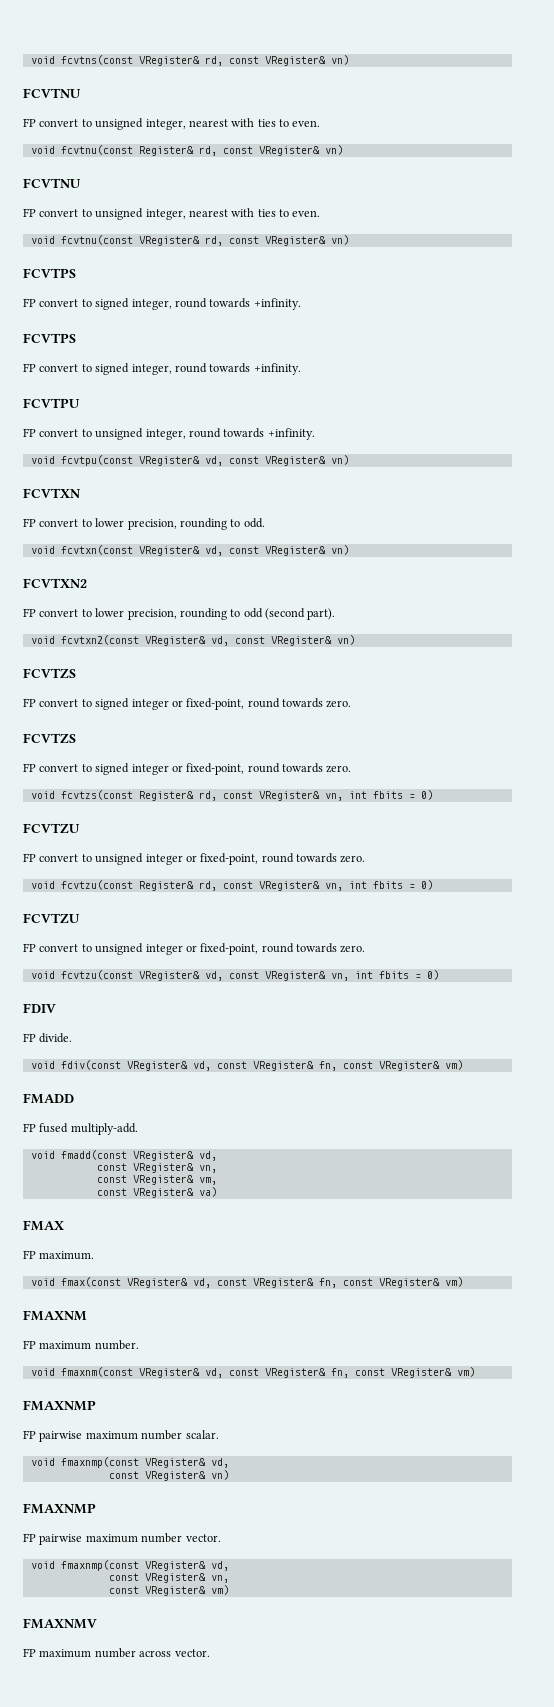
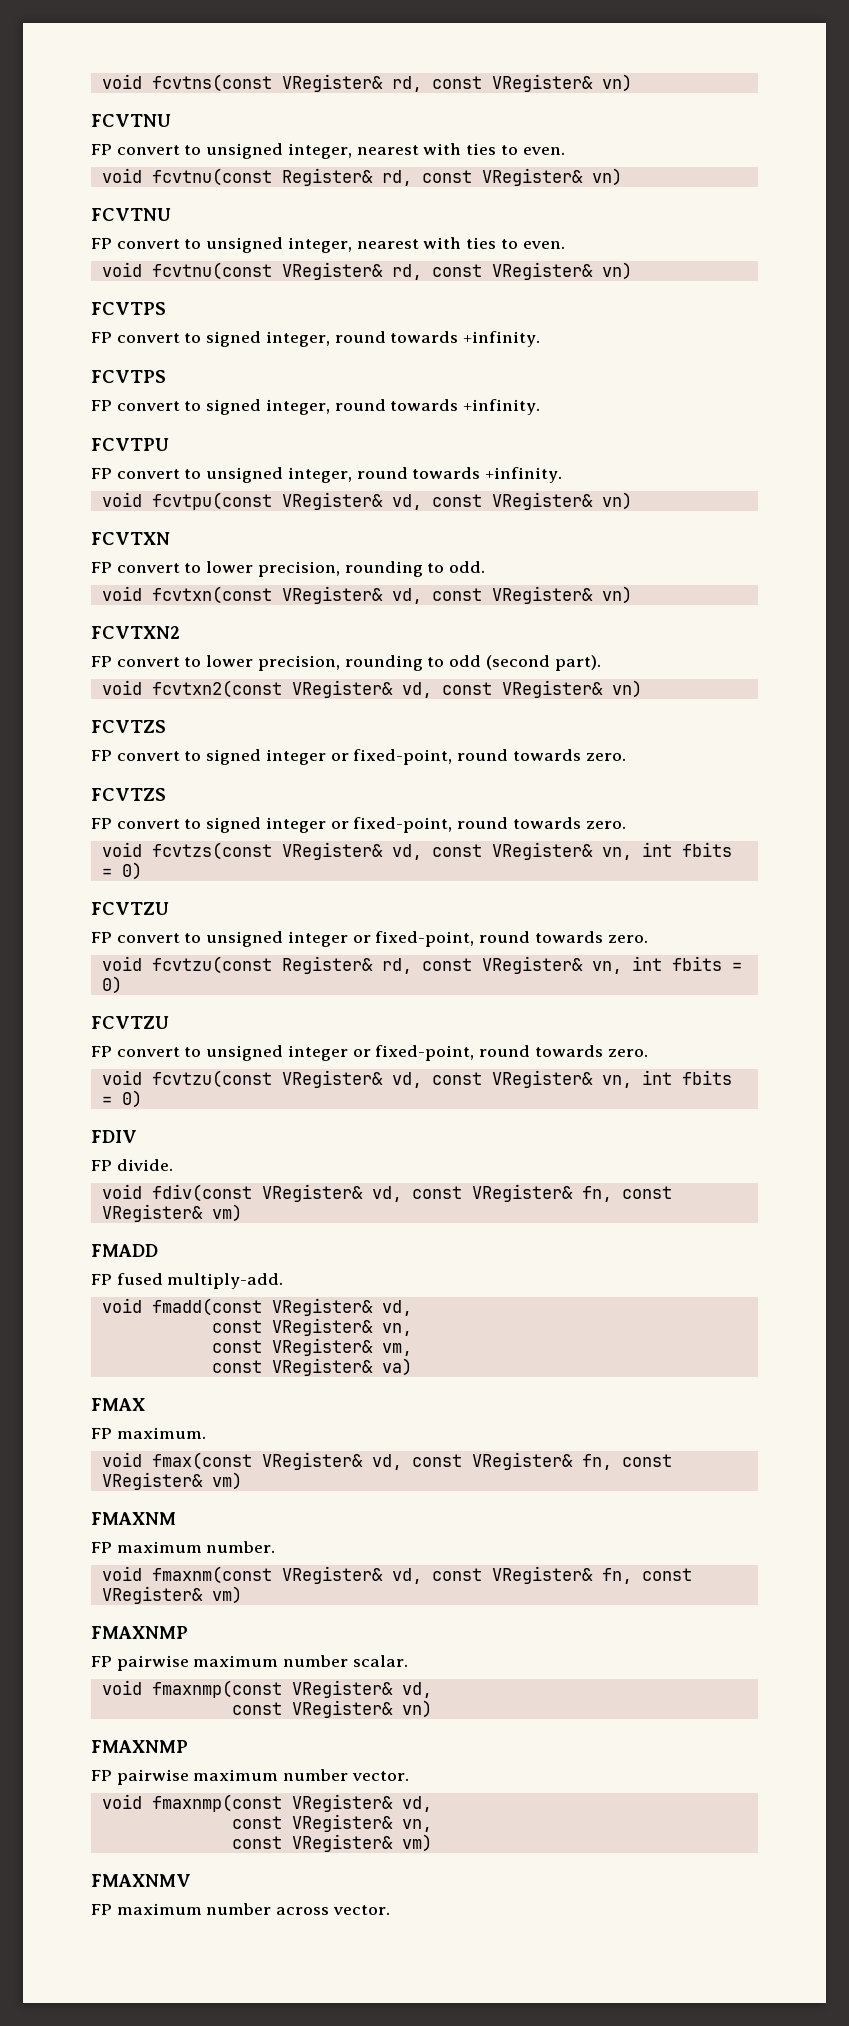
- void fcvtzs(const Register& rd, const VRegister& vn, int fbits = 0)
+ void fcvtzs(const VRegister& vd, const VRegister& vn, int fbits = 0)

